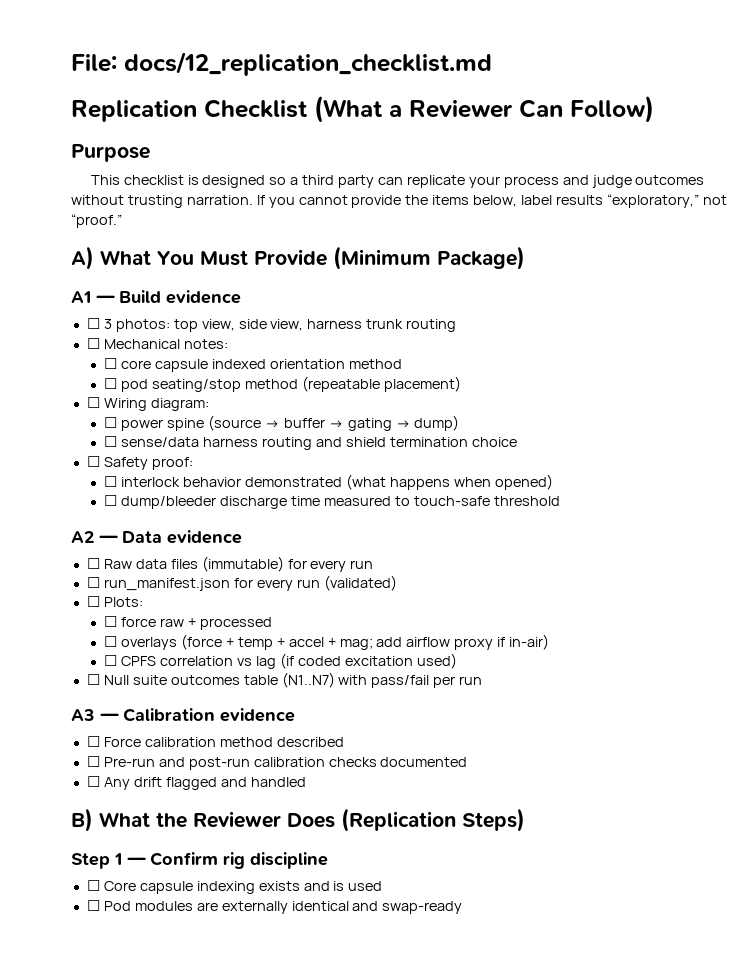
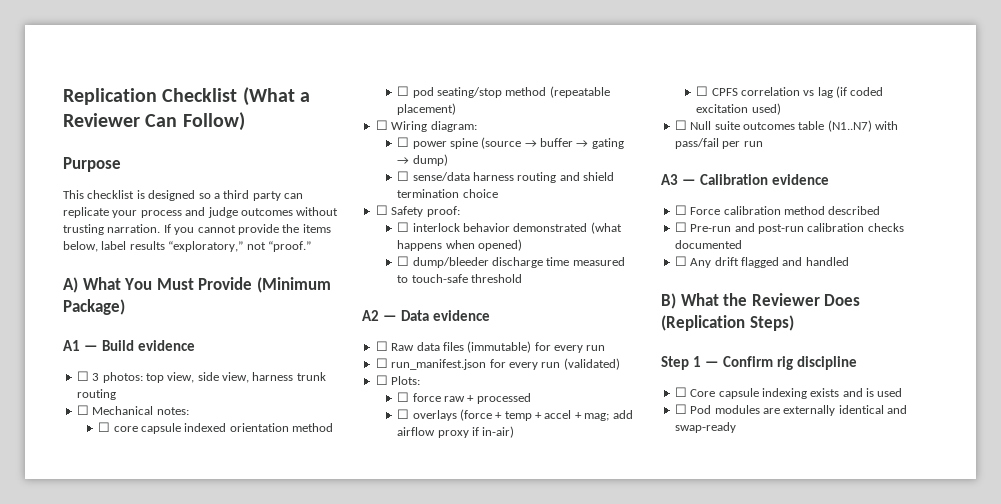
- File: docs/12_replication_checklist.md

